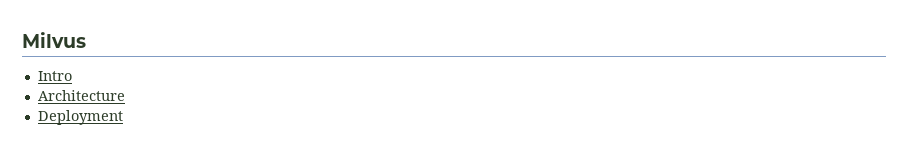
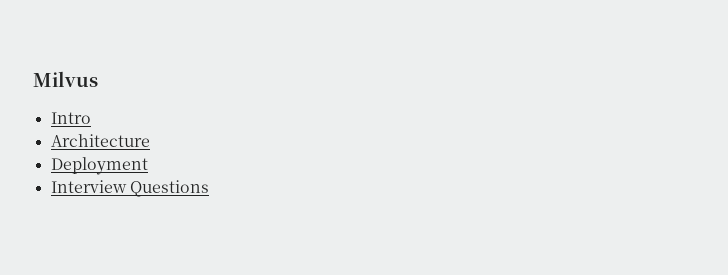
+ Interview Questions

